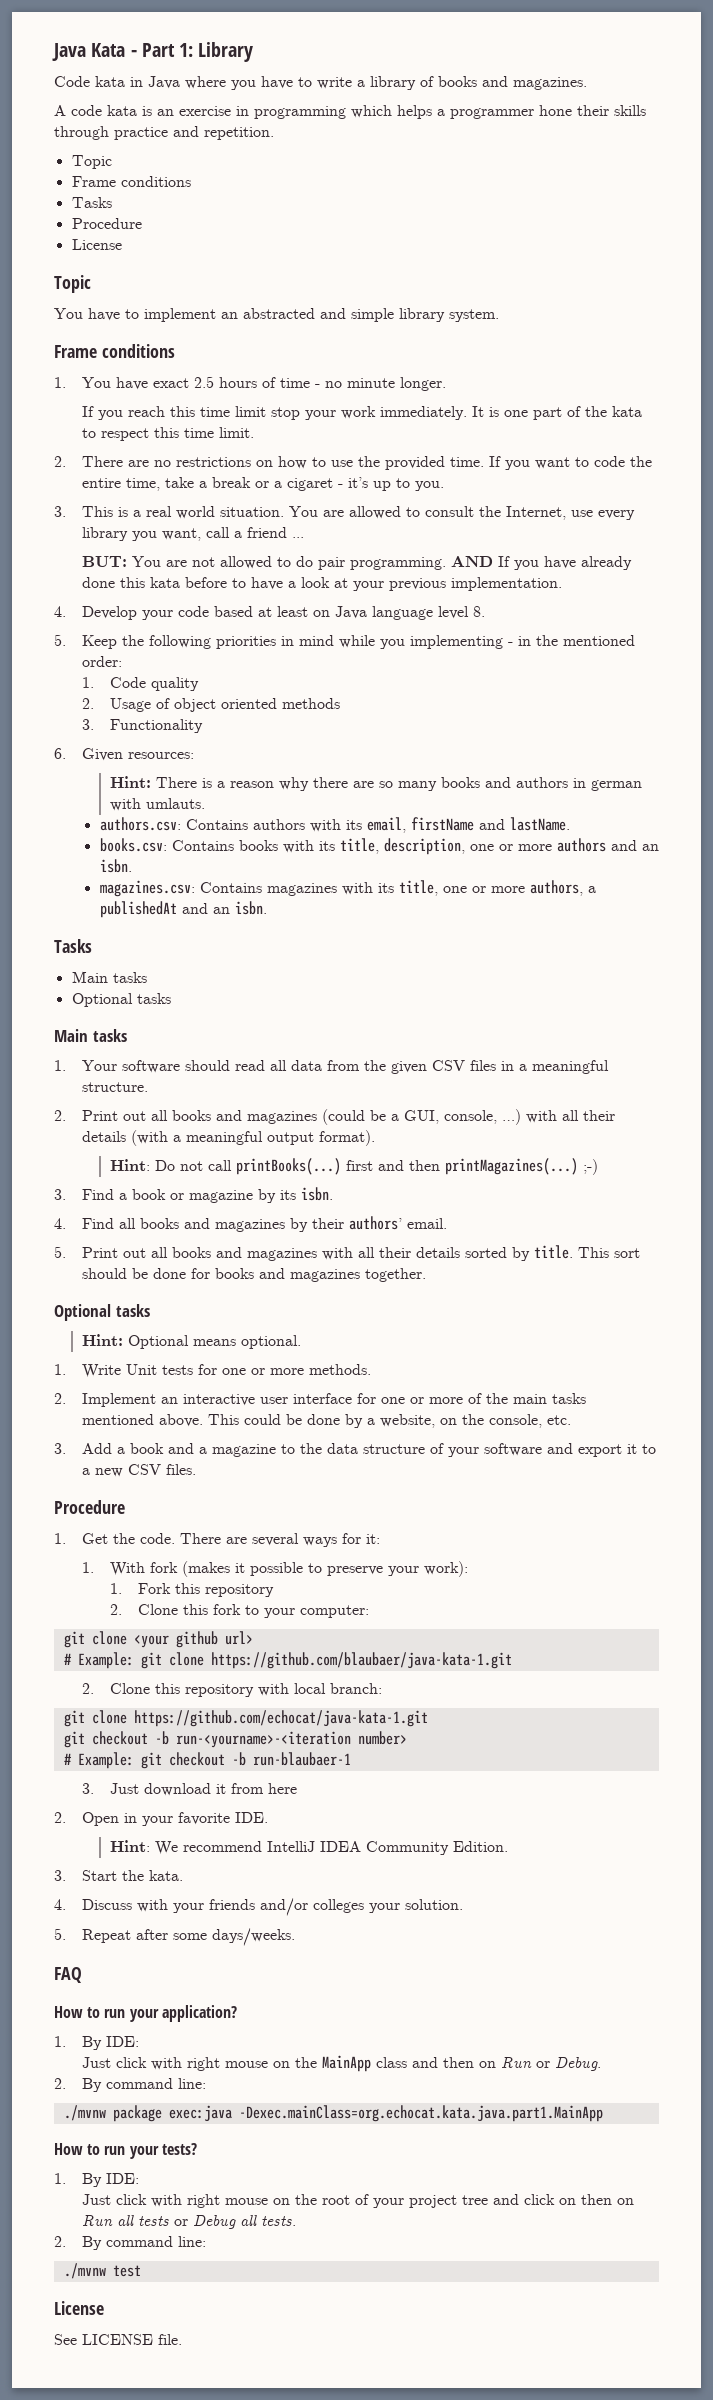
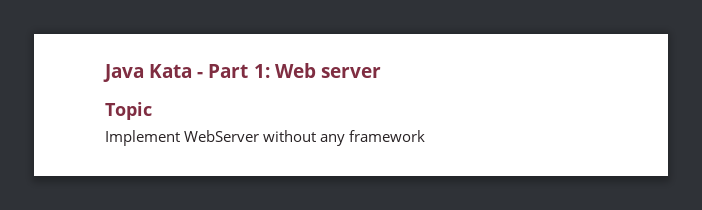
- Java Kata - Part 1: Library
- Code kata in Java where you have to write a library of books and magazines.
- A code kata is an exercise in programming which helps a programmer hone their skills through practice and repetition.
+ Java Kata - Part 1: Web server
  Topic
- Frame conditions
- Tasks
- Procedure
- License
- Topic
- You have to implement an abstracted and simple library system.
- Frame conditions
- 1. You have exact 2.5 hours of time - no minute longer.
- If you reach this time limit stop your work immediately. It is one part of the kata to respect this time limit.
- 2. There are no restrictions on how to use the provided time. If you want to code the entire time, take a break or a cigaret - it’s up to you.
- 3. This is a real world situation. You are allowed to consult the Internet, use every library you want, call a friend ...
- BUT: You are not allowed to do pair programming. AND If you have already done this kata before to have a look at your previous implementation.
- 4. Develop your code based at least on Java language level 8.
- 5. Keep the following priorities in mind while you implementing - in the mentioned order:
- 1. Code quality
- 2. Usage of object oriented methods
- 3. Functionality
- 6. Given resources:
- Hint: There is a reason why there are so many books and authors in german with umlauts.
- authors.csv: Contains authors with its email, firstName and lastName.
- books.csv: Contains books with its title, description, one or more authors and an isbn.
- magazines.csv: Contains magazines with its title, one or more authors, a publishedAt and an isbn.
- Tasks
- Main tasks
- Optional tasks
- Main tasks
- 1. Your software should read all data from the given CSV files in a meaningful structure.
- 2. Print out all books and magazines (could be a GUI, console, …) with all their details (with a meaningful output format).
- Hint: Do not call printBooks(...) first and then printMagazines(...) ;-)
- 3. Find a book or magazine by its isbn.
- 4. Find all books and magazines by their authors’ email.
- 5. Print out all books and magazines with all their details sorted by title. This sort should be done for books and magazines together.
- Optional tasks
- Hint: Optional means optional.
- 1. Write Unit tests for one or more methods.
- 2. Implement an interactive user interface for one or more of the main tasks mentioned above. This could be done by a website, on the console, etc.
- 3. Add a book and a magazine to the data structure of your software and export it to a new CSV files.
- Procedure
- 1. Get the code. There are several ways for it:
- 1. With fork (makes it possible to preserve your work):
- 1. Fork this repository
- 2. Clone this fork to your computer:
- git clone <your github url>
- # Example: git clone https://github.com/blaubaer/java-kata-1.git
- 2. Clone this repository with local branch:
- git clone https://github.com/echocat/java-kata-1.git
- git checkout -b run-<yourname>-<iteration number>
- # Example: git checkout -b run-blaubaer-1
- 3. Just download it from here
- 2. Open in your favorite IDE.
- Hint: We recommend IntelliJ IDEA Community Edition.
- 3. Start the kata.
- 4. Discuss with your friends and/or colleges your solution.
- 5. Repeat after some days/weeks.
- FAQ
- How to run your application?
- 1. By IDE:
- Just click with right mouse on the MainApp class and then on Run or Debug.
- 2. By command line:
- ./mvnw package exec:java -Dexec.mainClass=org.echocat.kata.java.part1.MainApp
- How to run your tests?
- 1. By IDE:
- Just click with right mouse on the root of your project tree and click on then on Run all tests or Debug all tests.
- 2. By command line:
- ./mvnw test
- License
- See LICENSE file.
+ Implement WebServer without any framework

